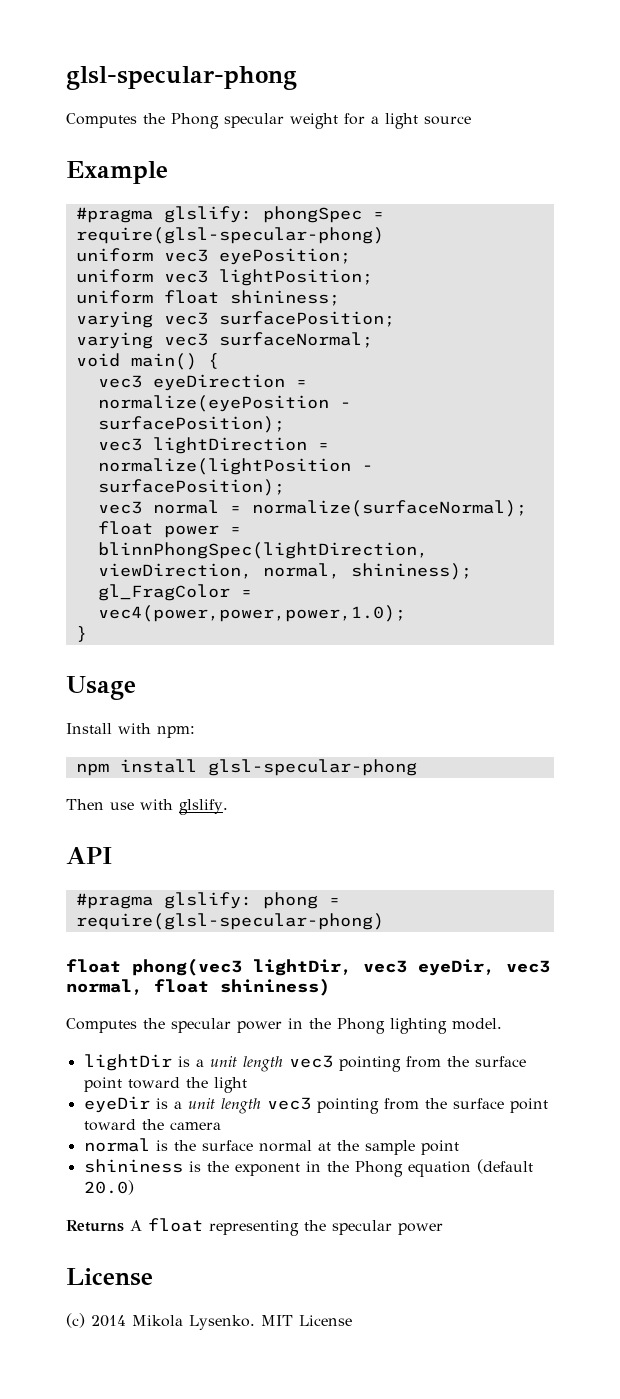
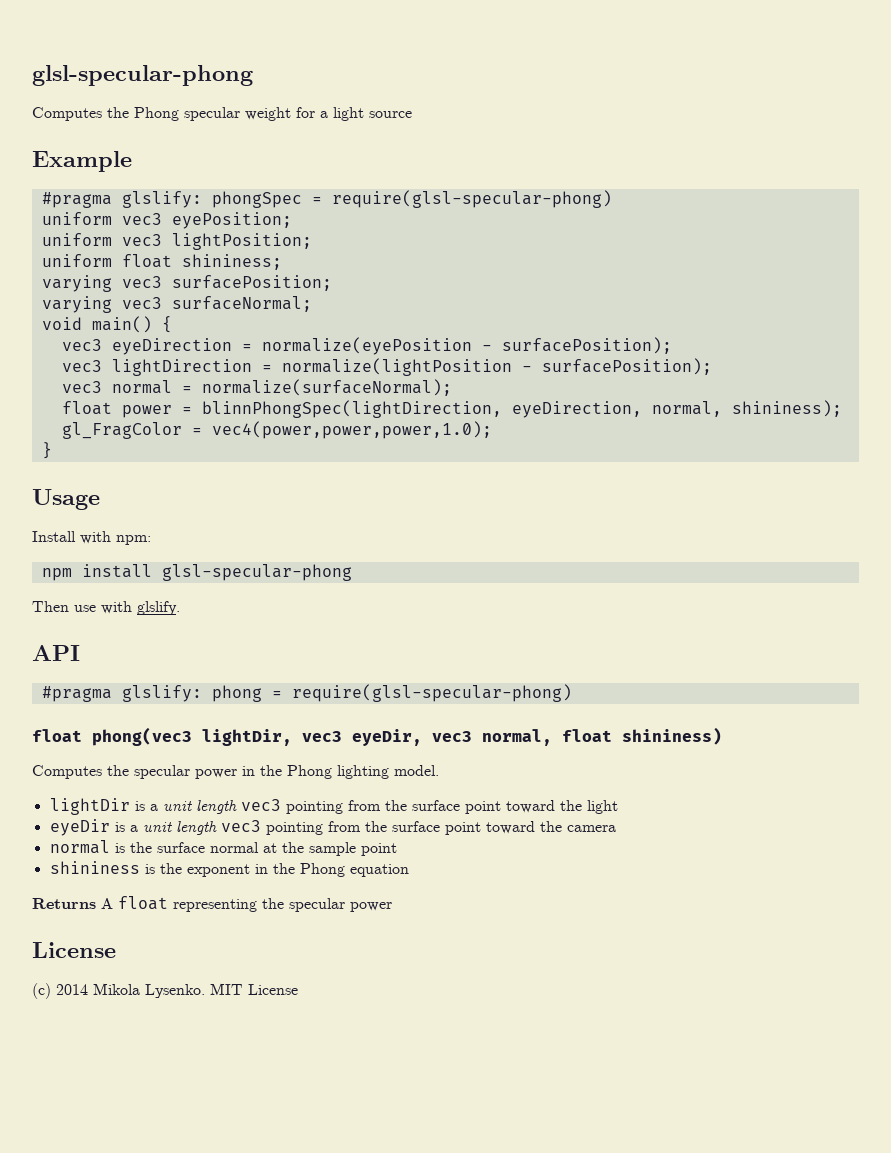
- float power = blinnPhongSpec(lightDirection, viewDirection, normal, shininess);
+ float power = blinnPhongSpec(lightDirection, eyeDirection, normal, shininess);
- shininess is the exponent in the Phong equation (default 20.0)
+ shininess is the exponent in the Phong equation

